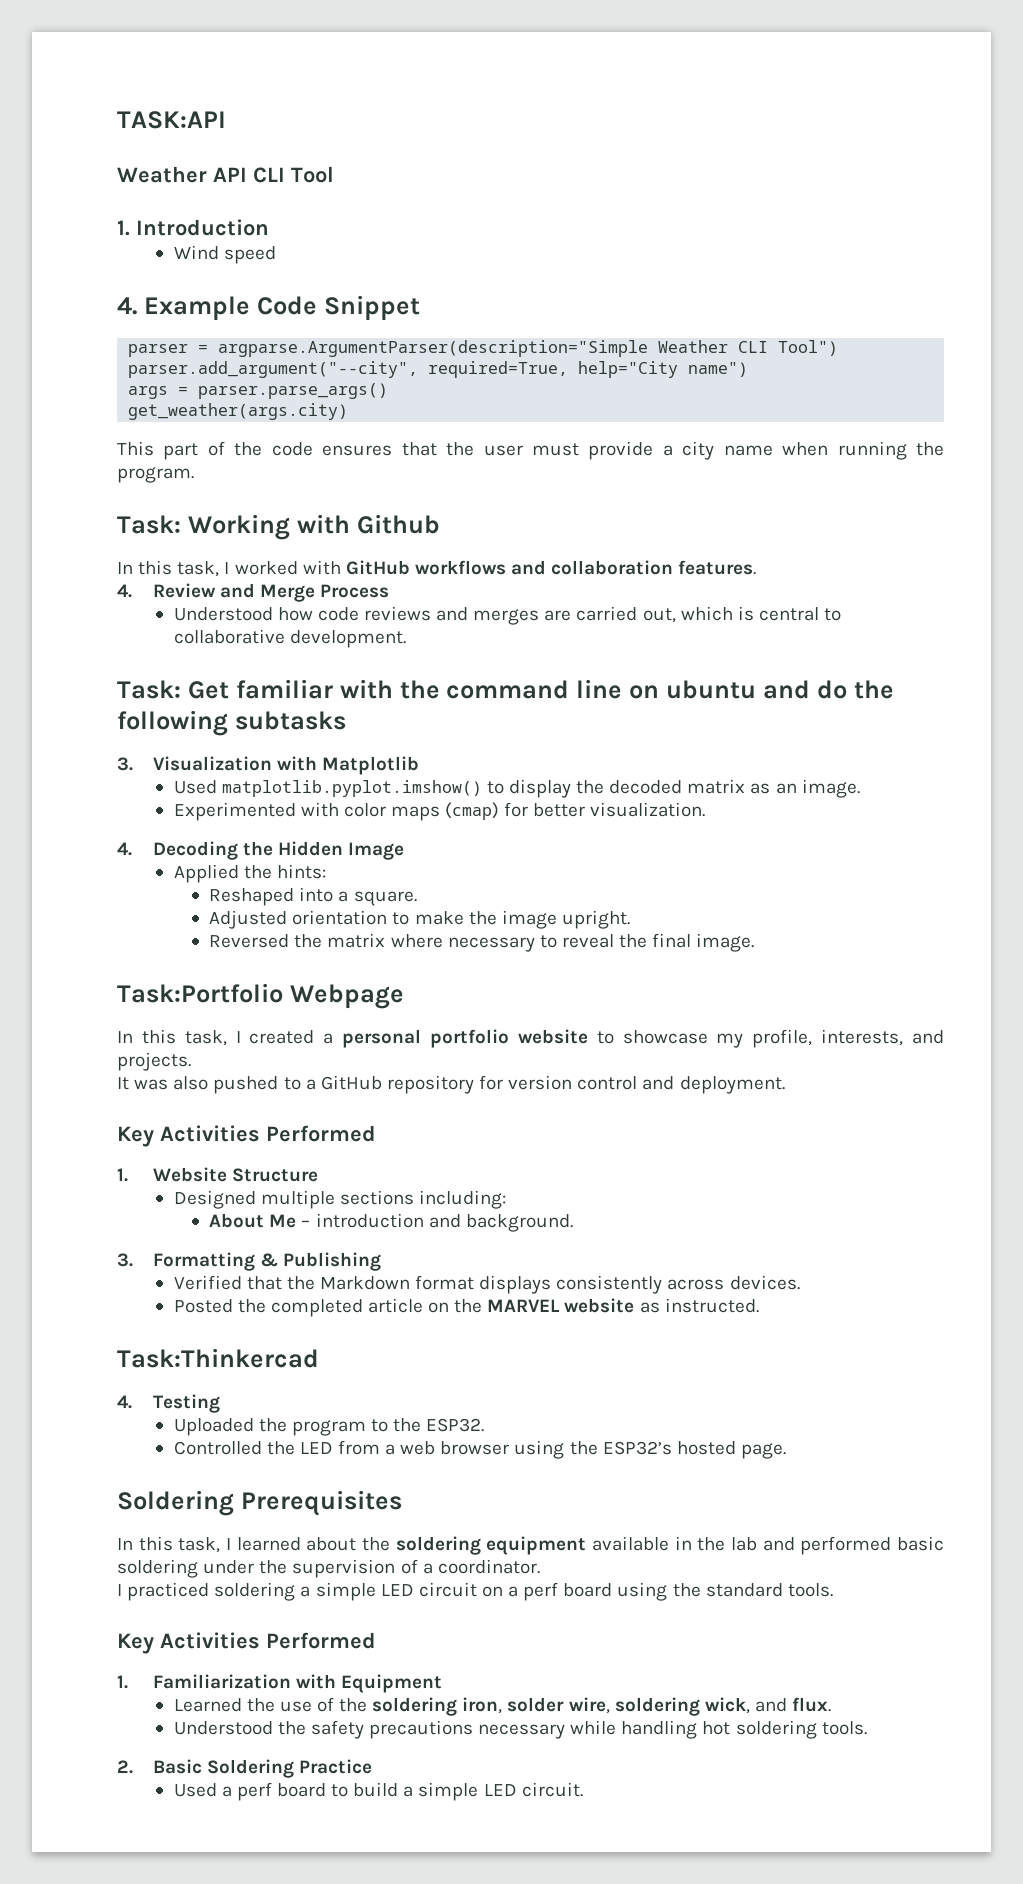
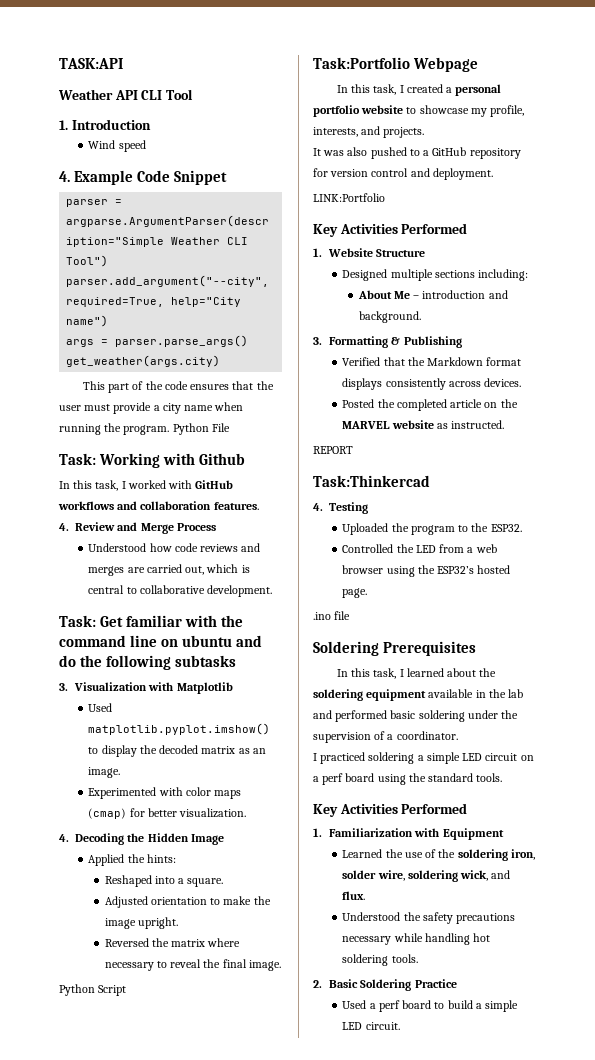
+ Python File
+ Python Script
+ LINK:Portfolio
+ REPORT
+ .ino file

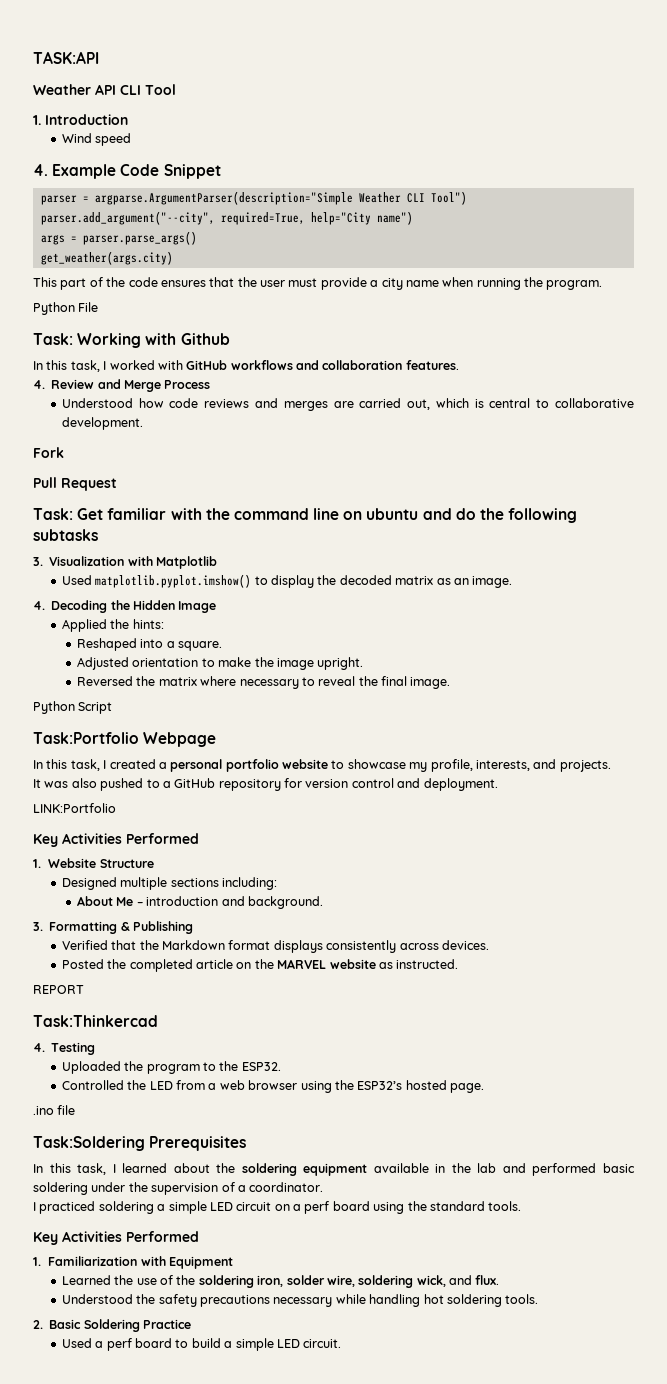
- This part of the code ensures that the user must provide a city name when running the program. Python File
+ This part of the code ensures that the user must provide a city name when running the program.
+ Python File
+ Fork
+ Pull Request
- Experimented with color maps (cmap) for better visualization.
- Soldering Prerequisites
+ Task:Soldering Prerequisites

